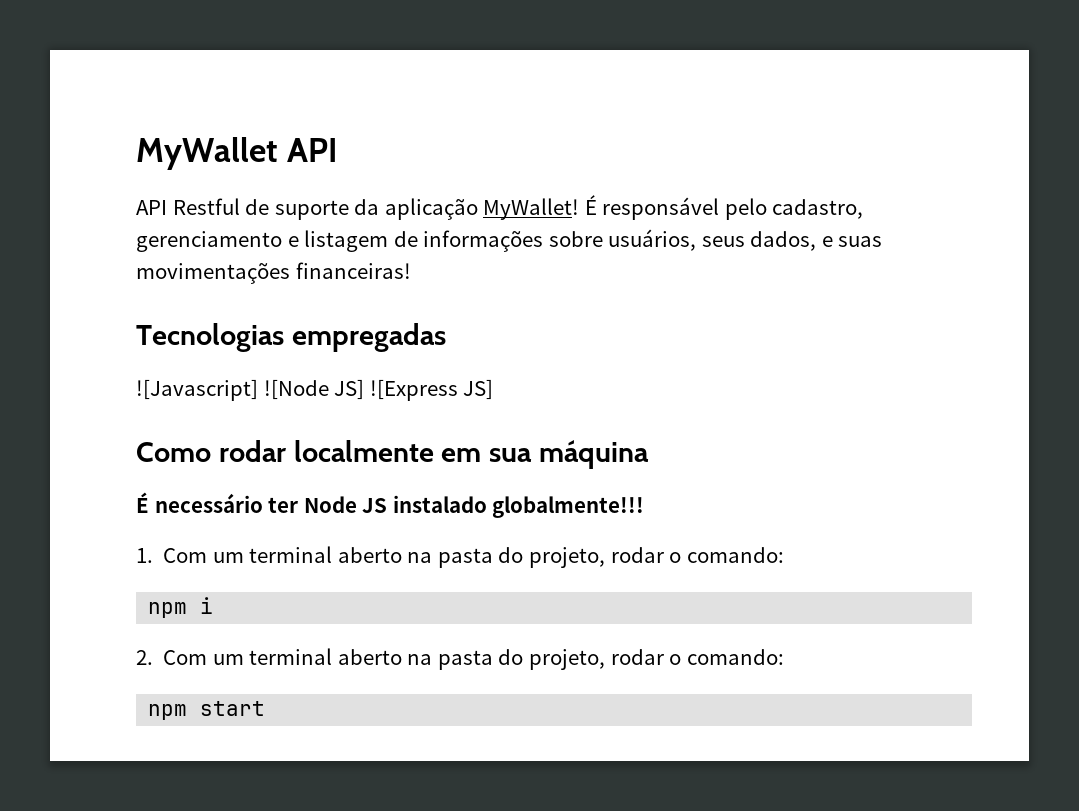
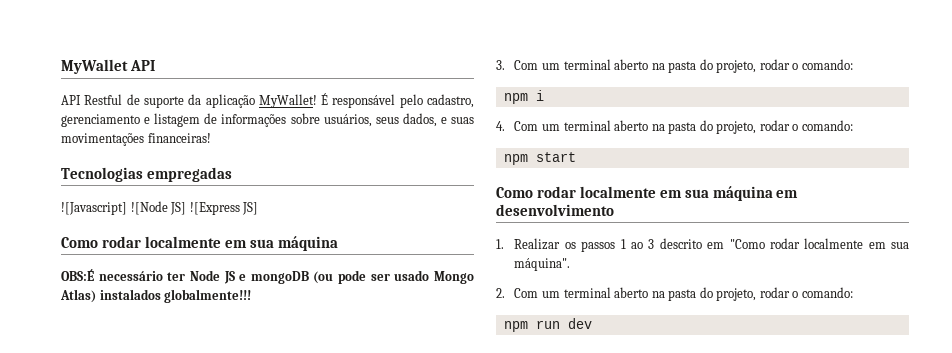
- É necessário ter Node JS instalado globalmente!!!
+ OBS:É necessário ter Node JS e mongoDB (ou pode ser usado Mongo Atlas) instalados globalmente!!!
- 1. Com um terminal aberto na pasta do projeto, rodar o comando:
+ 3. Com um terminal aberto na pasta do projeto, rodar o comando:
- 2. Com um terminal aberto na pasta do projeto, rodar o comando:
+ 4. Com um terminal aberto na pasta do projeto, rodar o comando:
+ Como rodar localmente em sua máquina em desenvolvimento
+ 1. Realizar os passos 1 ao 3 descrito em "Como rodar localmente em sua máquina".
+ 2. Com um terminal aberto na pasta do projeto, rodar o comando:
+ npm run dev

